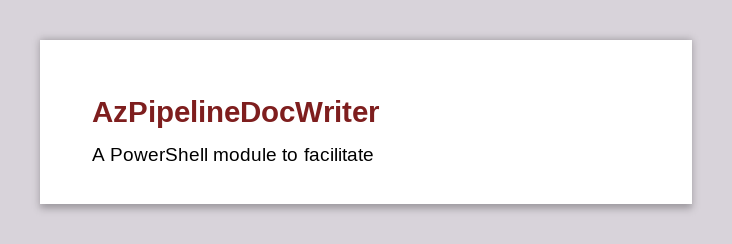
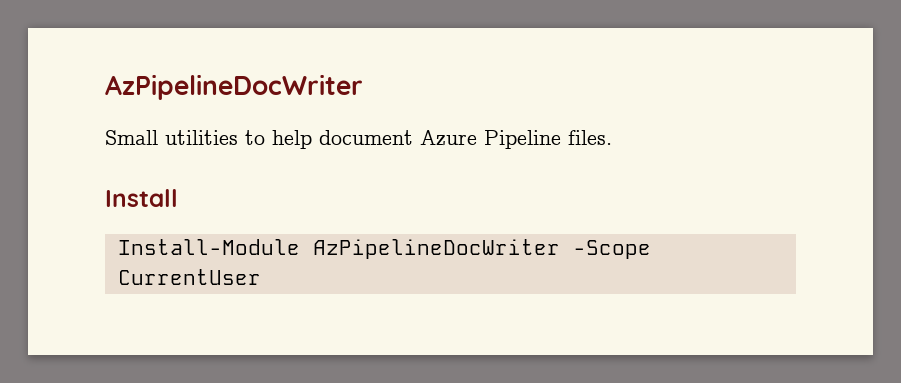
- A PowerShell module to facilitate
+ Small utilities to help document Azure Pipeline files.
+ Install
+ Install-Module AzPipelineDocWriter -Scope CurrentUser

